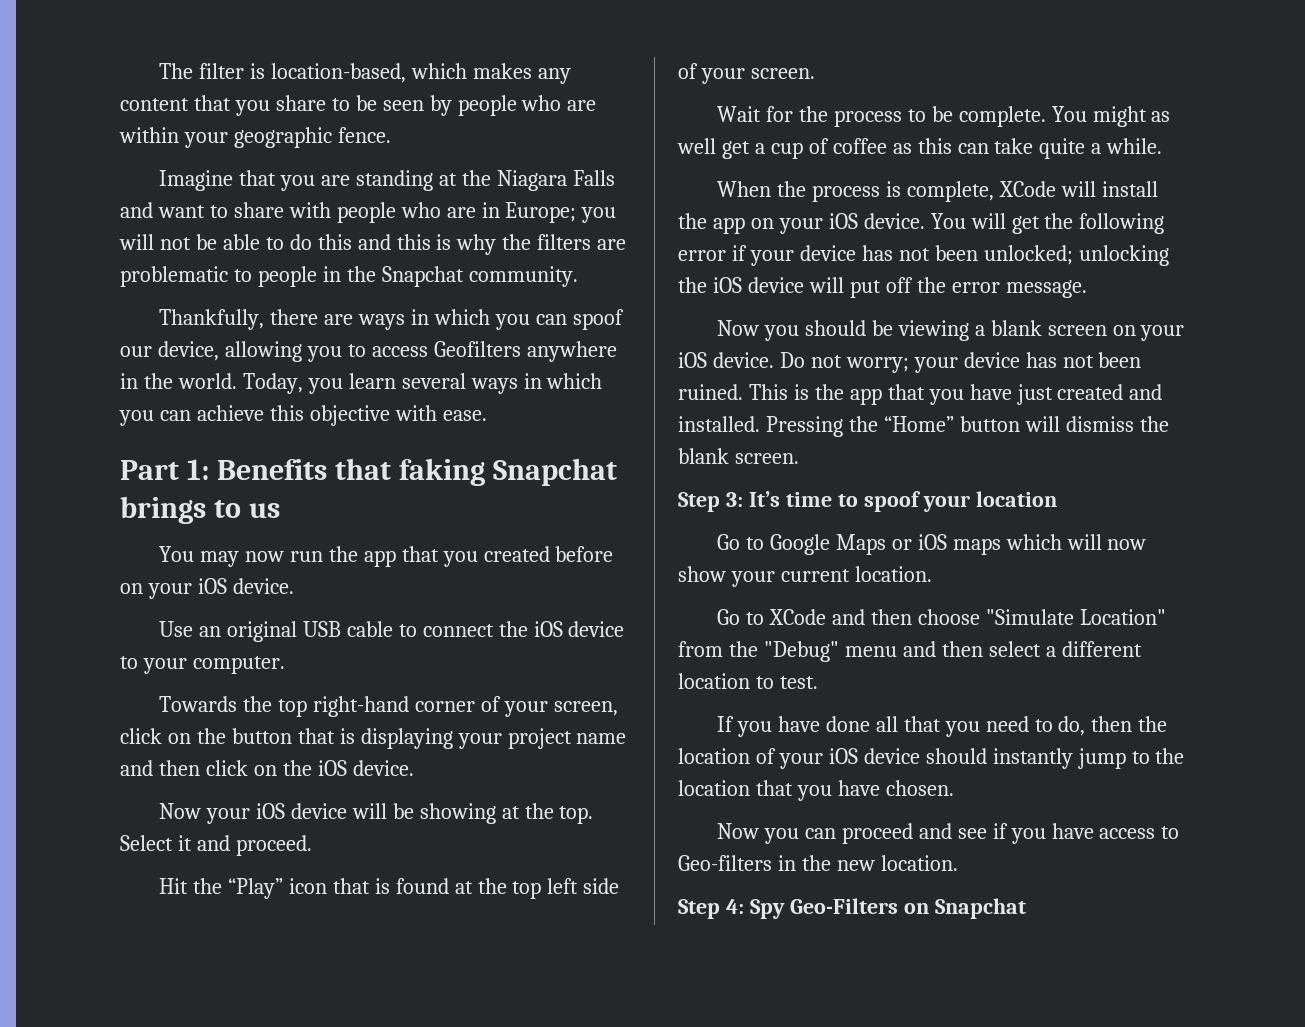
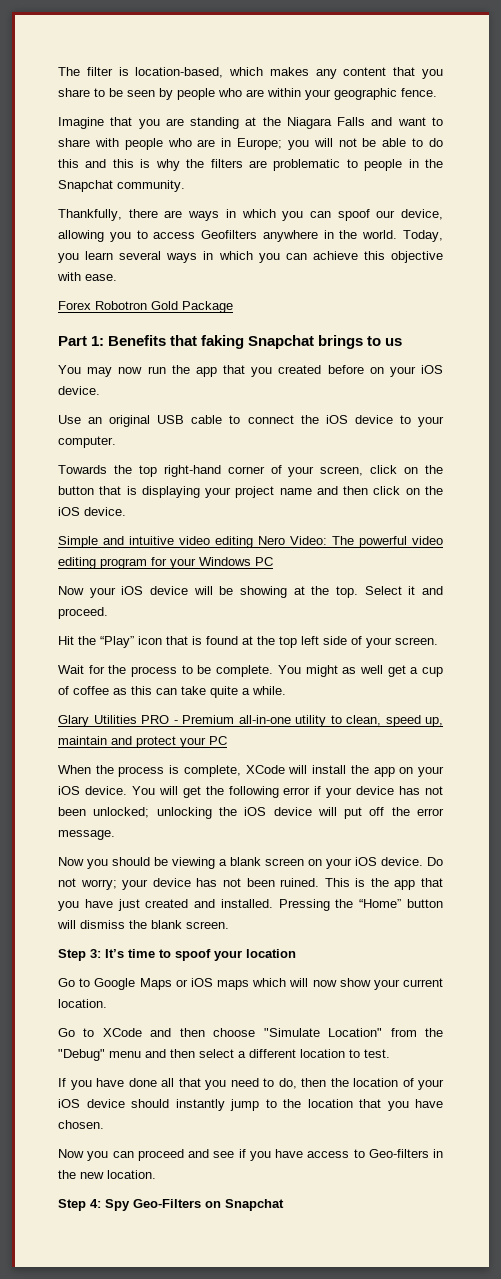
+ Forex Robotron Gold Package
+ Simple and intuitive video editing Nero Video: The powerful video editing program for your Windows PC
+ Glary Utilities PRO - Premium all-in-one utility to clean, speed up, maintain and protect your PC

